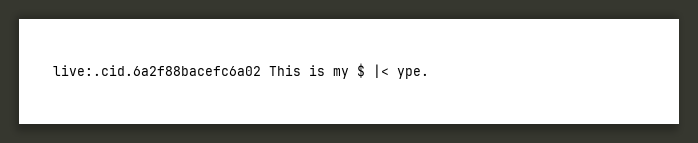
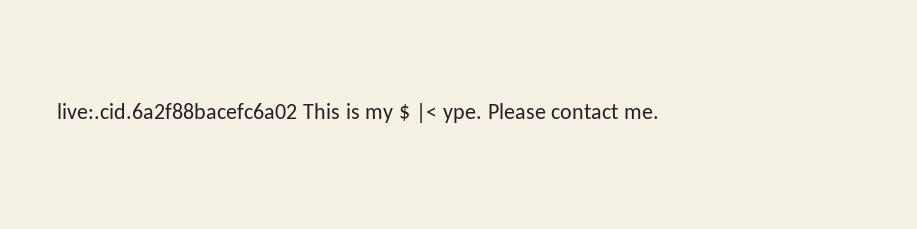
+ Please contact me.

